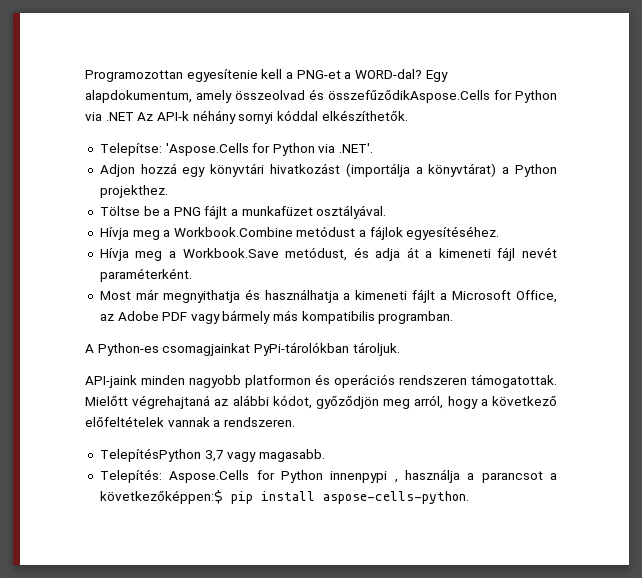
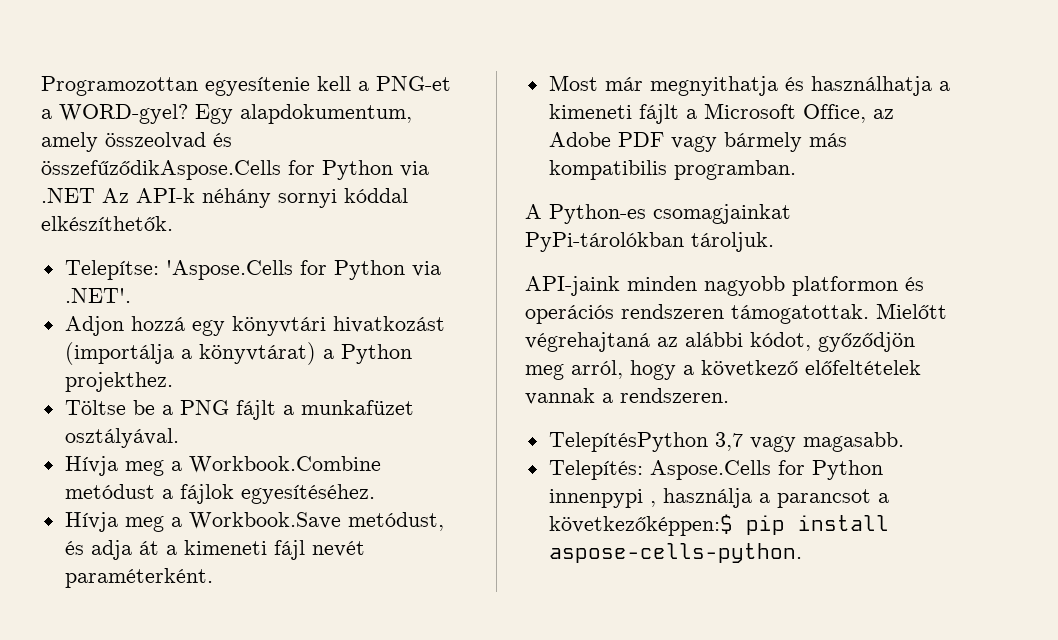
- Programozottan egyesítenie kell a PNG-et a WORD-dal?
+ Programozottan egyesítenie kell a PNG-et a WORD-gyel?

